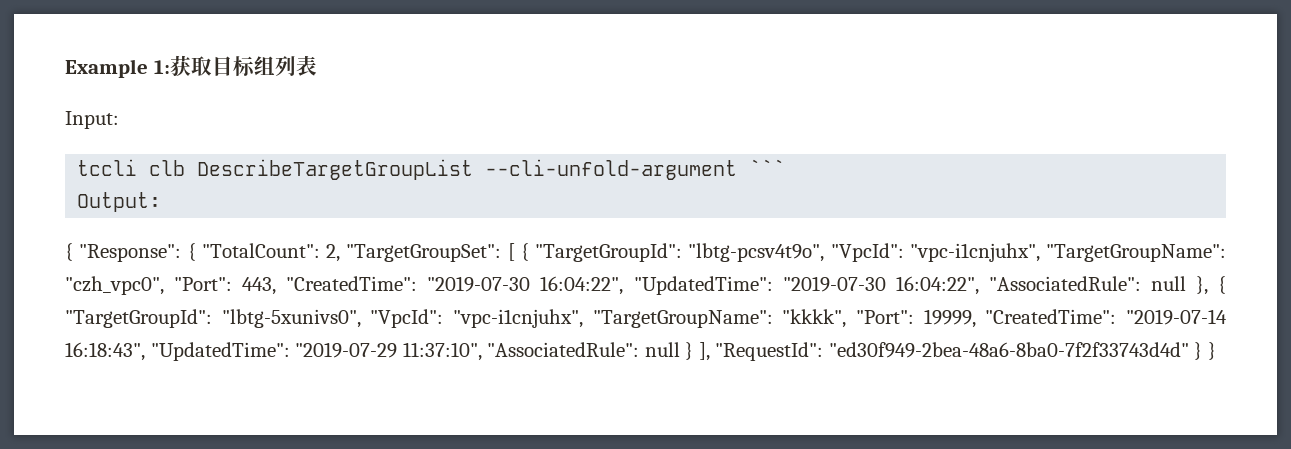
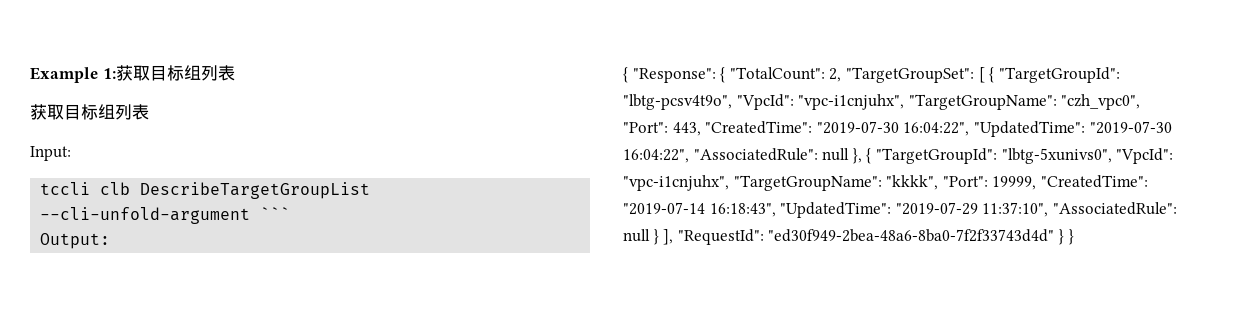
  Example 1:获取目标组列表
+ 获取目标组列表

